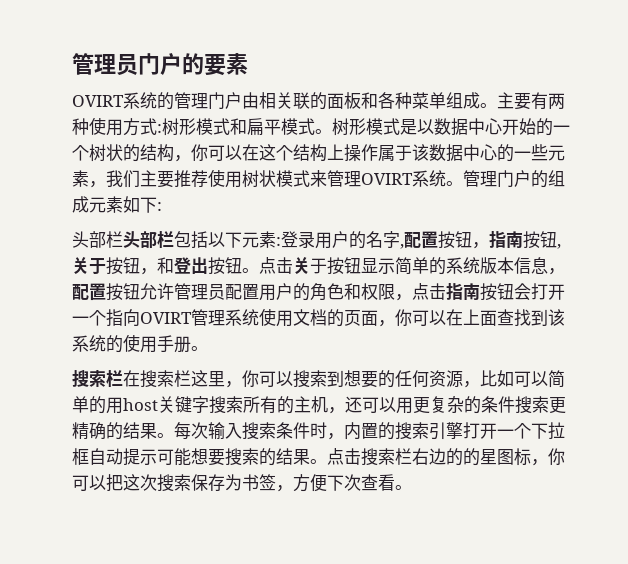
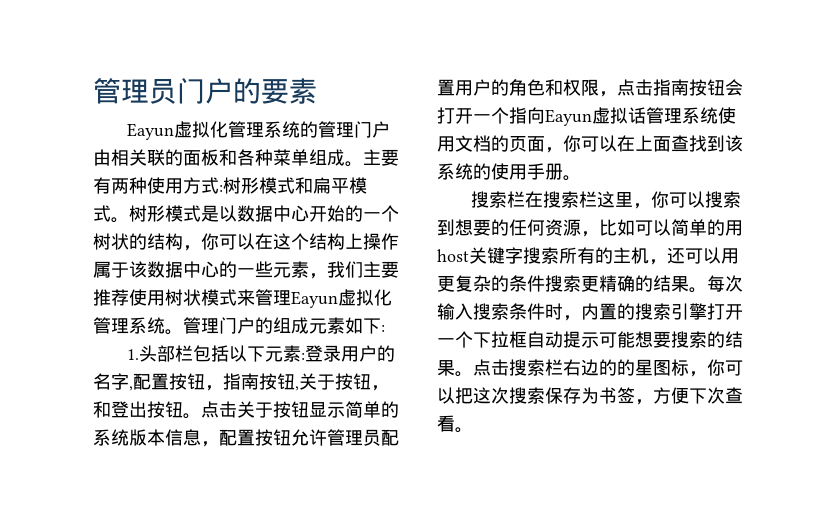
- OVIRT系统的管理门户由相关联的面板和各种菜单组成。
+ Eayun虚拟化管理系统的管理门户由相关联的面板和各种菜单组成。
- 树形模式是以数据中心开始的一个树状的结构，你可以在这个结构上操作属于该数据中心的一些元素，我们主要推荐使用树状模式来管理OVIRT系统。
+ 树形模式是以数据中心开始的一个树状的结构，你可以在这个结构上操作属于该数据中心的一些元素，我们主要推荐使用树状模式来管理Eayun虚拟化管理系统。
- 头部栏头部栏包括以下元素:登录用户的名字,配置按钮，指南按钮,关于按钮，和登出按钮。
+ 1.头部栏包括以下元素:登录用户的名字,配置按钮，指南按钮,关于按钮，和登出按钮。
- 点击关于按钮显示简单的系统版本信息，配置按钮允许管理员配置用户的角色和权限，点击指南按钮会打开一个指向OVIRT管理系统使用文档的页面，你可以在上面查找到该系统的使用手册。
+ 点击关于按钮显示简单的系统版本信息，配置按钮允许管理员配置用户的角色和权限，点击指南按钮会打开一个指向Eayun虚拟话管理系统使用文档的页面，你可以在上面查找到该系统的使用手册。

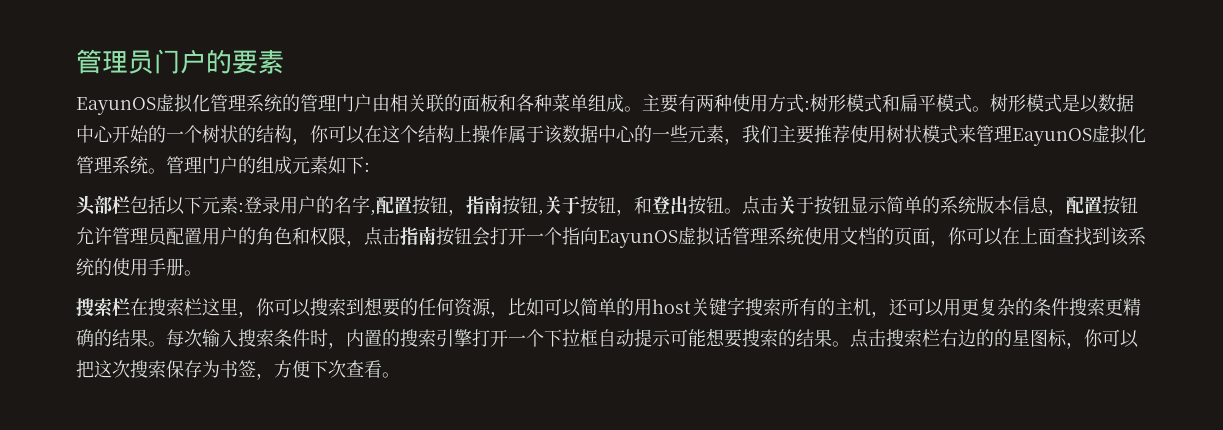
- Eayun虚拟化管理系统的管理门户由相关联的面板和各种菜单组成。
+ EayunOS虚拟化管理系统的管理门户由相关联的面板和各种菜单组成。
- 树形模式是以数据中心开始的一个树状的结构，你可以在这个结构上操作属于该数据中心的一些元素，我们主要推荐使用树状模式来管理Eayun虚拟化管理系统。
+ 树形模式是以数据中心开始的一个树状的结构，你可以在这个结构上操作属于该数据中心的一些元素，我们主要推荐使用树状模式来管理EayunOS虚拟化管理系统。
- 1.头部栏包括以下元素:登录用户的名字,配置按钮，指南按钮,关于按钮，和登出按钮。
+ 头部栏包括以下元素:登录用户的名字,配置按钮，指南按钮,关于按钮，和登出按钮。
- 点击关于按钮显示简单的系统版本信息，配置按钮允许管理员配置用户的角色和权限，点击指南按钮会打开一个指向Eayun虚拟话管理系统使用文档的页面，你可以在上面查找到该系统的使用手册。
+ 点击关于按钮显示简单的系统版本信息，配置按钮允许管理员配置用户的角色和权限，点击指南按钮会打开一个指向EayunOS虚拟话管理系统使用文档的页面，你可以在上面查找到该系统的使用手册。

